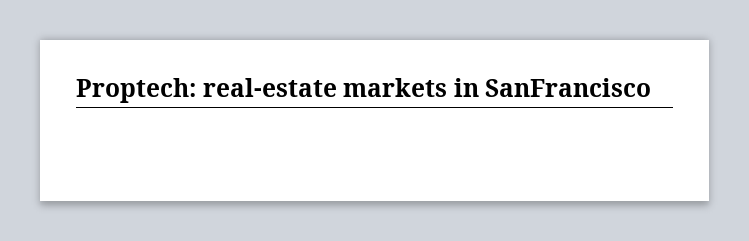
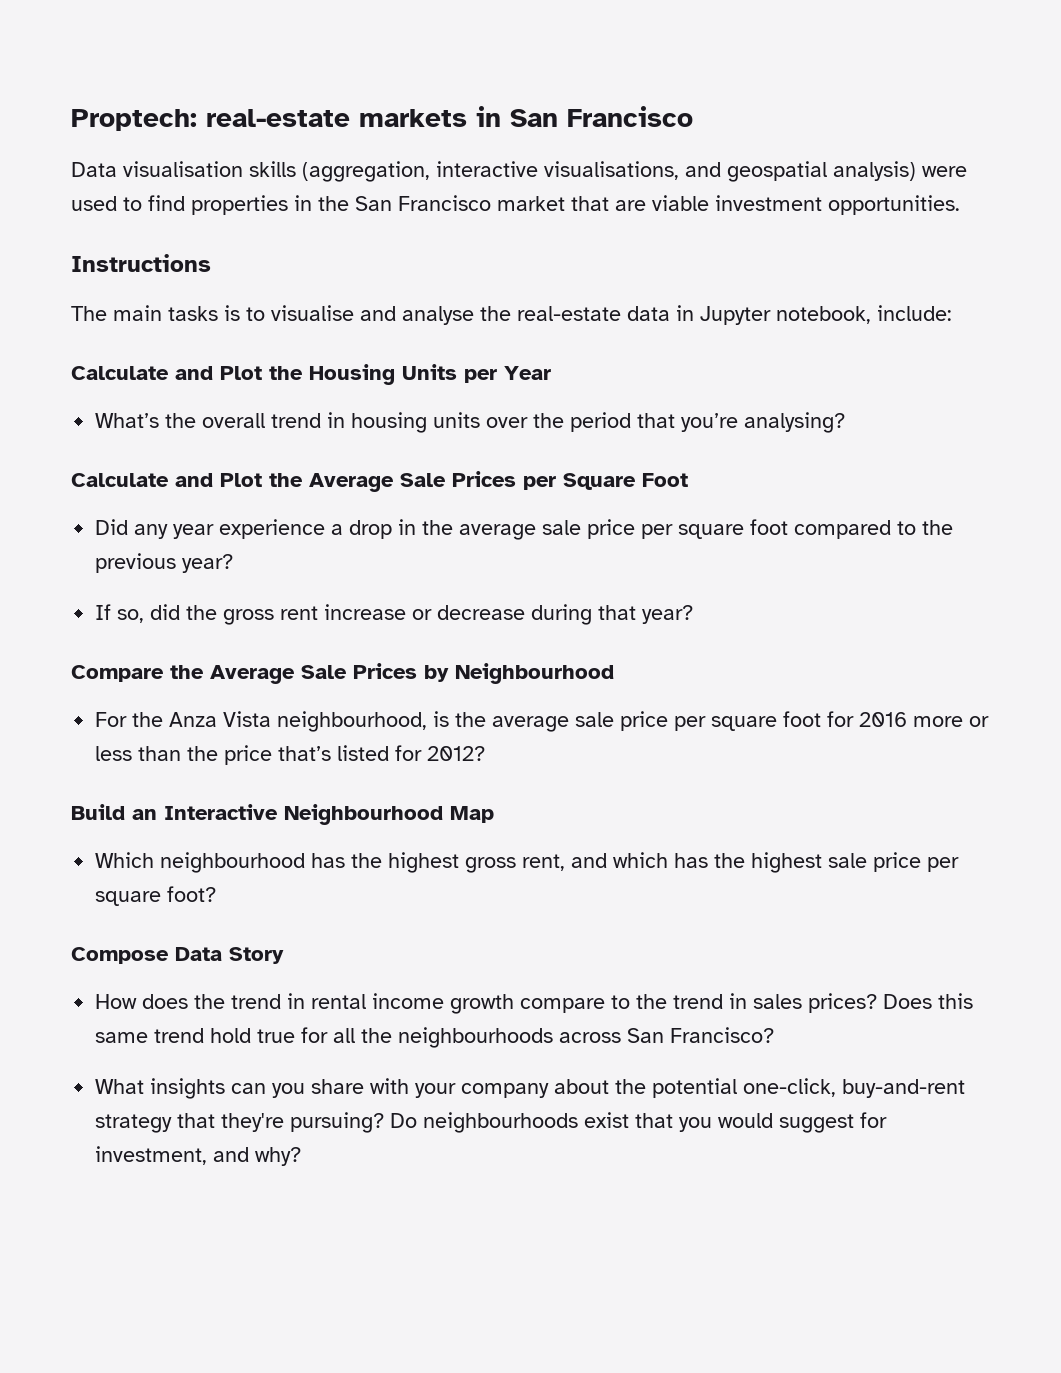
- Proptech: real-estate markets in SanFrancisco
+ Proptech: real-estate markets in San Francisco
+ Data visualisation skills (aggregation, interactive visualisations, and geospatial analysis) were used to find properties in the San Francisco market that are viable investment opportunities.
+ Instructions
+ The main tasks is to visualise and analyse the real-estate data in Jupyter notebook, include:
+ Calculate and Plot the Housing Units per Year
+ What’s the overall trend in housing units over the period that you’re analysing?
+ Calculate and Plot the Average Sale Prices per Square Foot
+ Did any year experience a drop in the average sale price per square foot compared to the previous year?
+ If so, did the gross rent increase or decrease during that year?
+ Compare the Average Sale Prices by Neighbourhood
+ For the Anza Vista neighbourhood, is the average sale price per square foot for 2016 more or less than the price that’s listed for 2012?
+ Build an Interactive Neighbourhood Map
+ Which neighbourhood has the highest gross rent, and which has the highest sale price per square foot?
+ Compose Data Story
+ How does the trend in rental income growth compare to the trend in sales prices? Does this same trend hold true for all the neighbourhoods across San Francisco?
+ What insights can you share with your company about the potential one-click, buy-and-rent strategy that they're pursuing? Do neighbourhoods exist that you would suggest for investment, and why?

